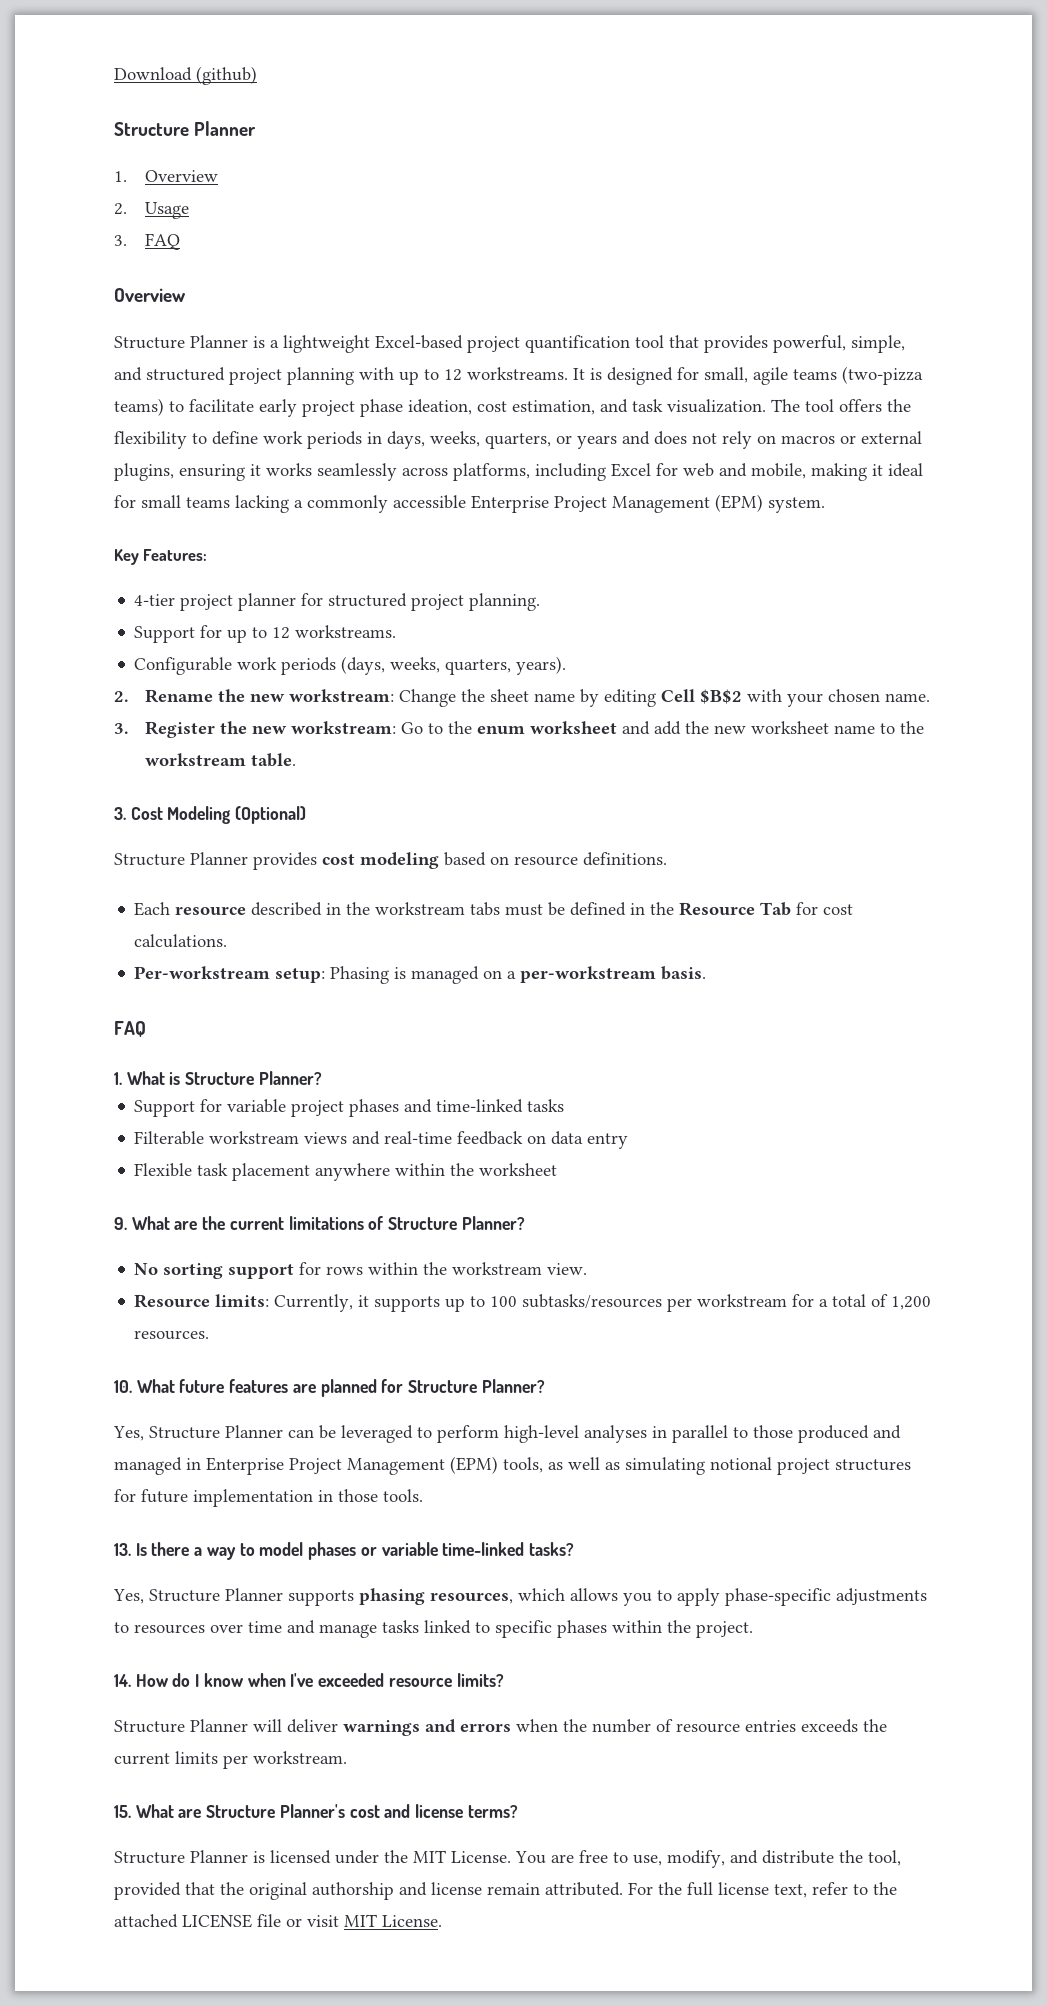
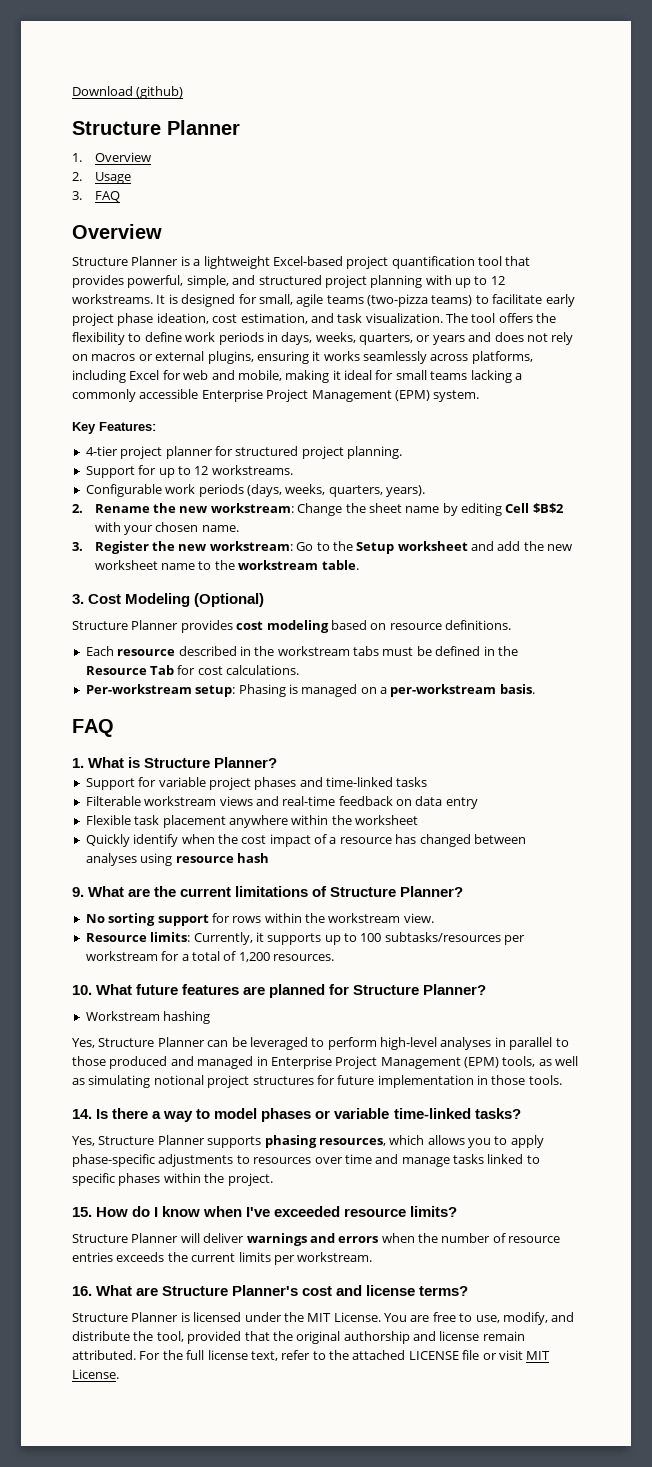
- 3. Register the new workstream: Go to the enum worksheet and add the new worksheet name to the workstream table.
+ 3. Register the new workstream: Go to the Setup worksheet and add the new worksheet name to the workstream table.
+ Quickly identify when the cost impact of a resource has changed between analyses using resource hash
+ Workstream hashing
- 13. Is there a way to model phases or variable time-linked tasks?
+ 14. Is there a way to model phases or variable time-linked tasks?
- 14. How do I know when I've exceeded resource limits?
+ 15. How do I know when I've exceeded resource limits?
- 15. What are Structure Planner's cost and license terms?
+ 16. What are Structure Planner's cost and license terms?

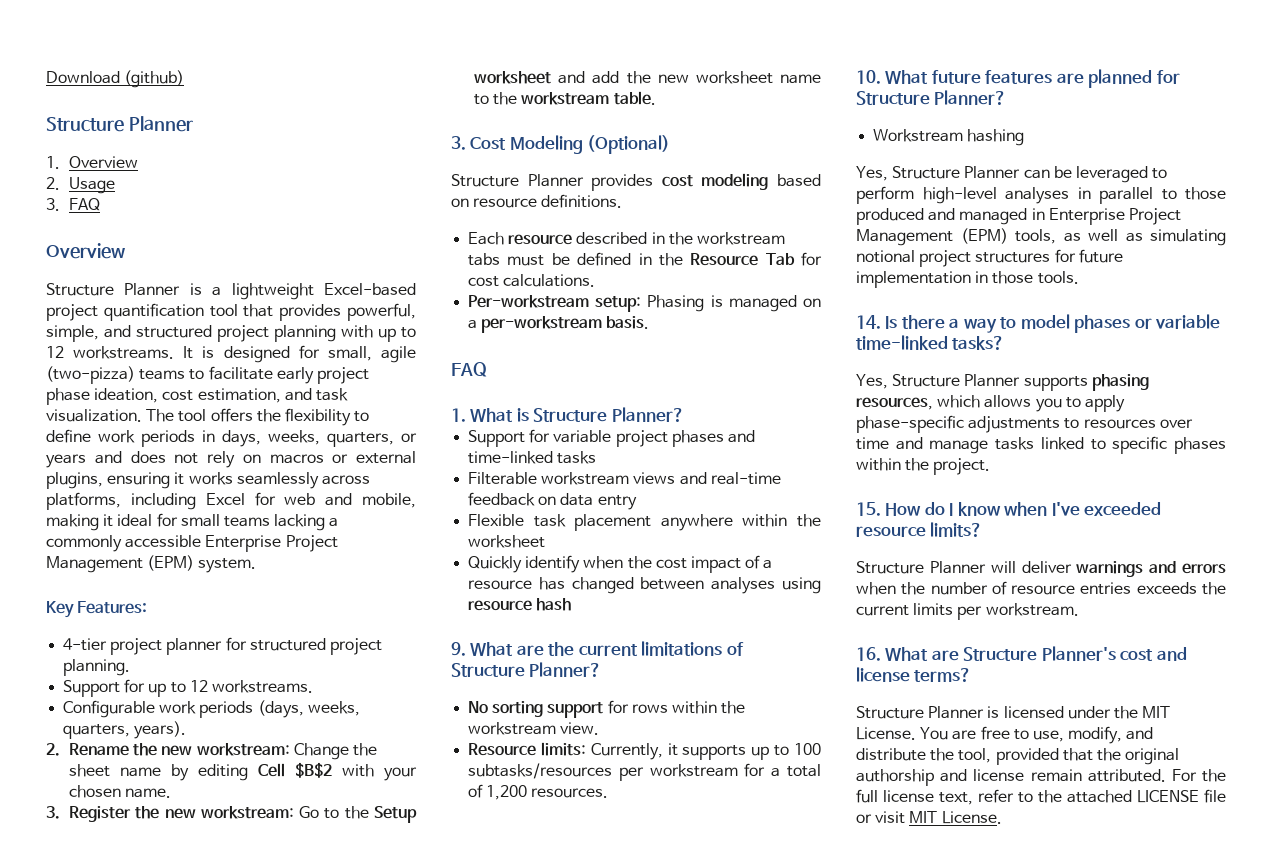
- It is designed for small, agile teams (two-pizza teams) to facilitate early project phase ideation, cost estimation, and task visualization.
+ It is designed for small, agile (two-pizza) teams to facilitate early project phase ideation, cost estimation, and task visualization.

